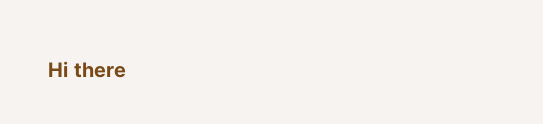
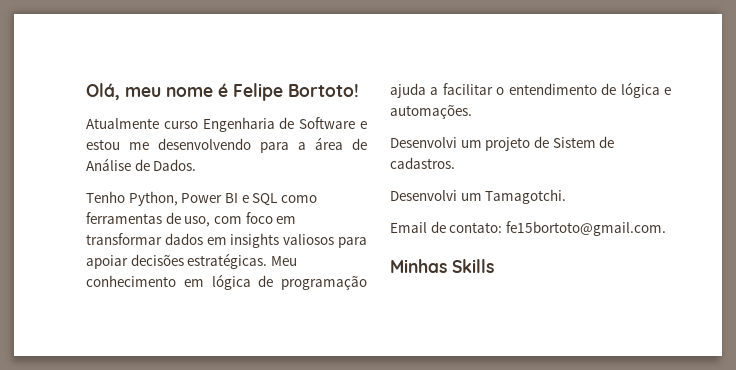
- Hi there
+ Olá, meu nome é Felipe Bortoto!
+ Atualmente curso Engenharia de Software e estou me desenvolvendo para a área de Análise de Dados.
+ Tenho Python, Power BI e SQL como ferramentas de uso, com foco em transformar dados em insights valiosos para apoiar decisões estratégicas. Meu conhecimento em lógica de programação ajuda a facilitar o entendimento de lógica e automações.
+ Desenvolvi um projeto de Sistem de cadastros.
+ Desenvolvi um Tamagotchi.
+ Email de contato: fe15bortoto@gmail.com.
+ Minhas Skills

